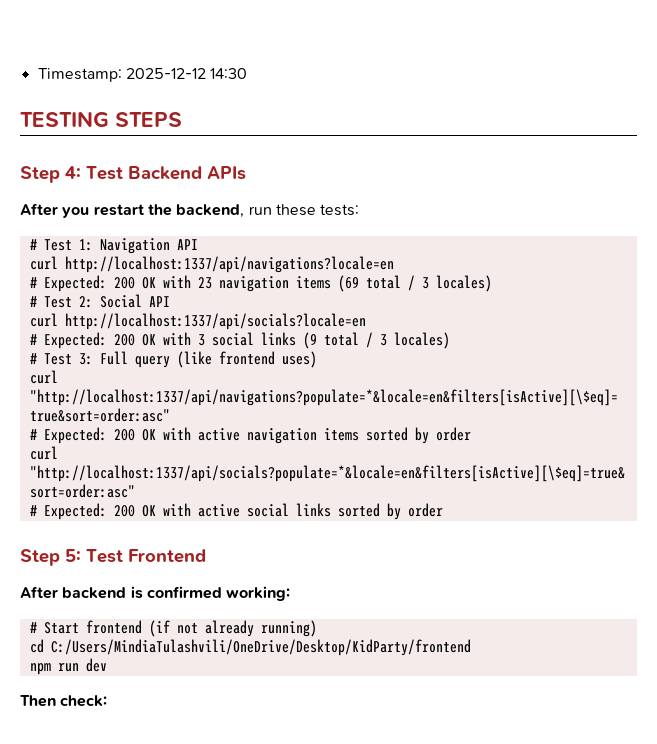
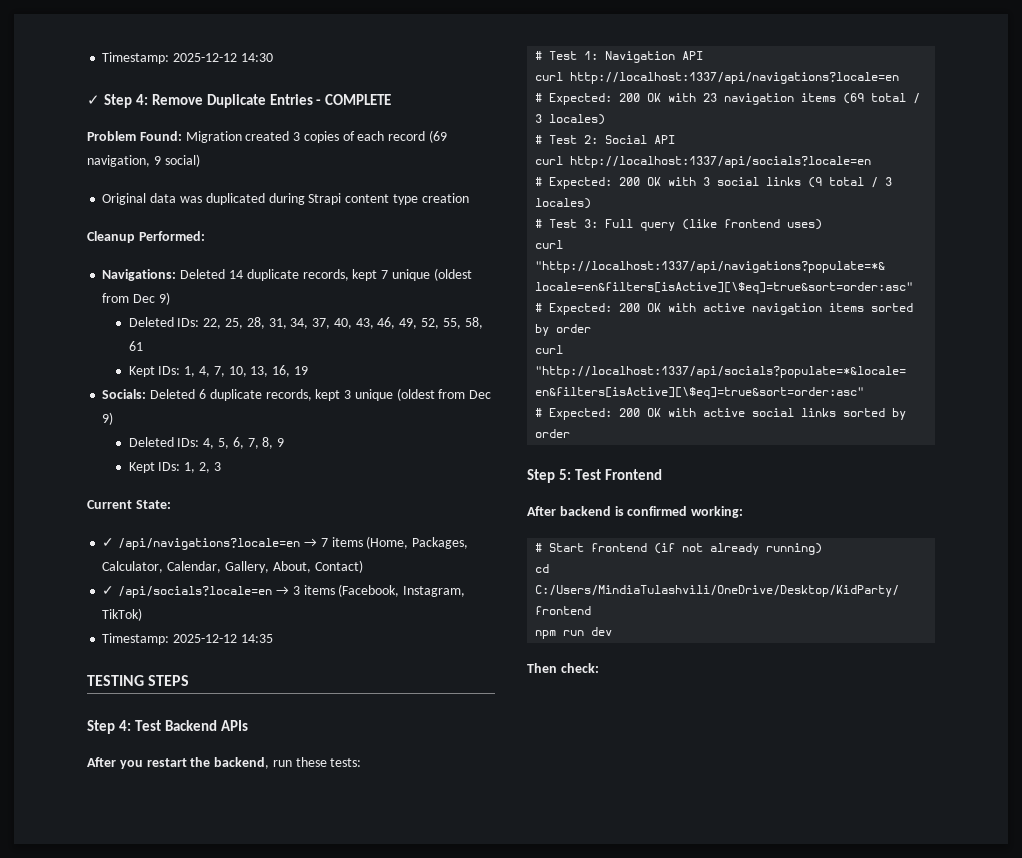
+ ✓ Step 4: Remove Duplicate Entries - COMPLETE
+ Problem Found: Migration created 3 copies of each record (69 navigation, 9 social)
+ Original data was duplicated during Strapi content type creation
+ Cleanup Performed:
+ Navigations: Deleted 14 duplicate records, kept 7 unique (oldest from Dec 9)
+ Deleted IDs: 22, 25, 28, 31, 34, 37, 40, 43, 46, 49, 52, 55, 58, 61
+ Kept IDs: 1, 4, 7, 10, 13, 16, 19
+ Socials: Deleted 6 duplicate records, kept 3 unique (oldest from Dec 9)
+ Deleted IDs: 4, 5, 6, 7, 8, 9
+ Kept IDs: 1, 2, 3
+ Current State:
+ ✓ /api/navigations?locale=en → 7 items (Home, Packages, Calculator, Calendar, Gallery, About, Contact)
+ ✓ /api/socials?locale=en → 3 items (Facebook, Instagram, TikTok)
+ Timestamp: 2025-12-12 14:35

